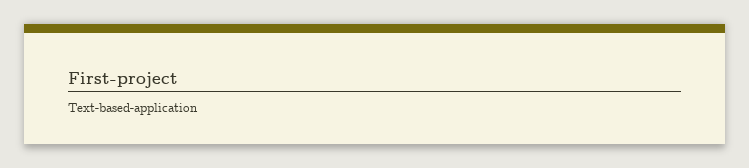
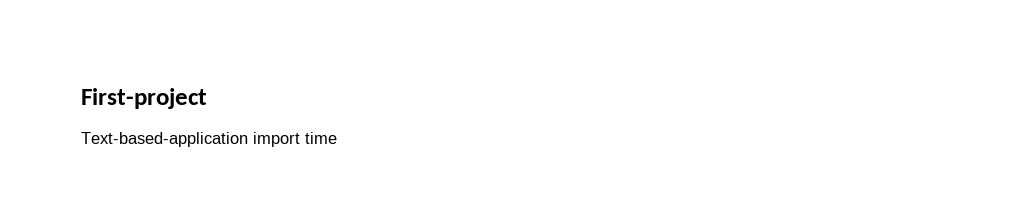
- Text-based-application
+ Text-based-application import time

